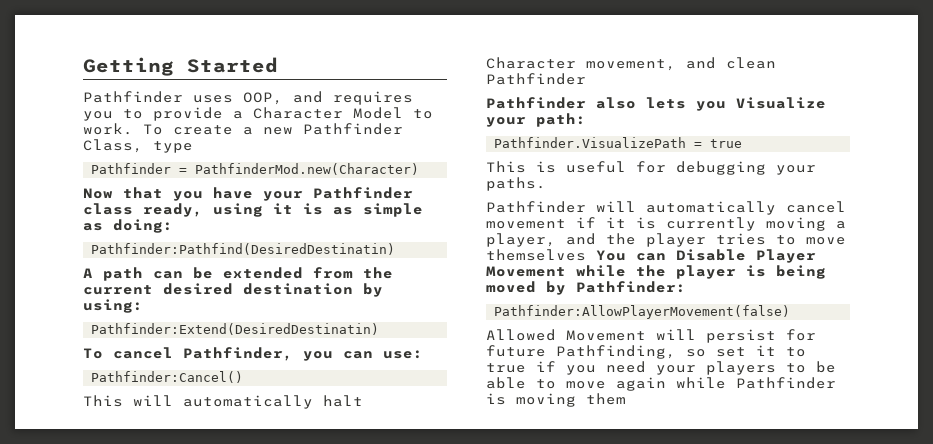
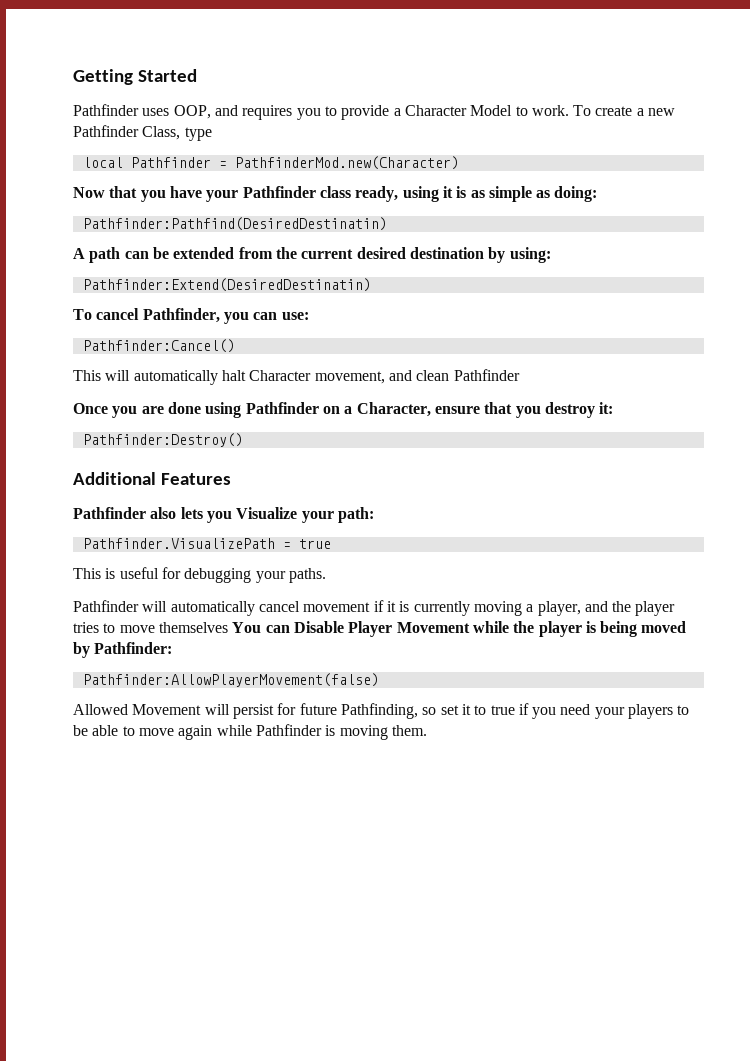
- Pathfinder = PathfinderMod.new(Character)
+ local Pathfinder = PathfinderMod.new(Character)
+ Once you are done using Pathfinder on a Character, ensure that you destroy it:
+ Pathfinder:Destroy()
+ Additional Features
- Allowed Movement will persist for future Pathfinding, so set it to true if you need your players to be able to move again while Pathfinder is moving them
+ Allowed Movement will persist for future Pathfinding, so set it to true if you need your players to be able to move again while Pathfinder is moving them.

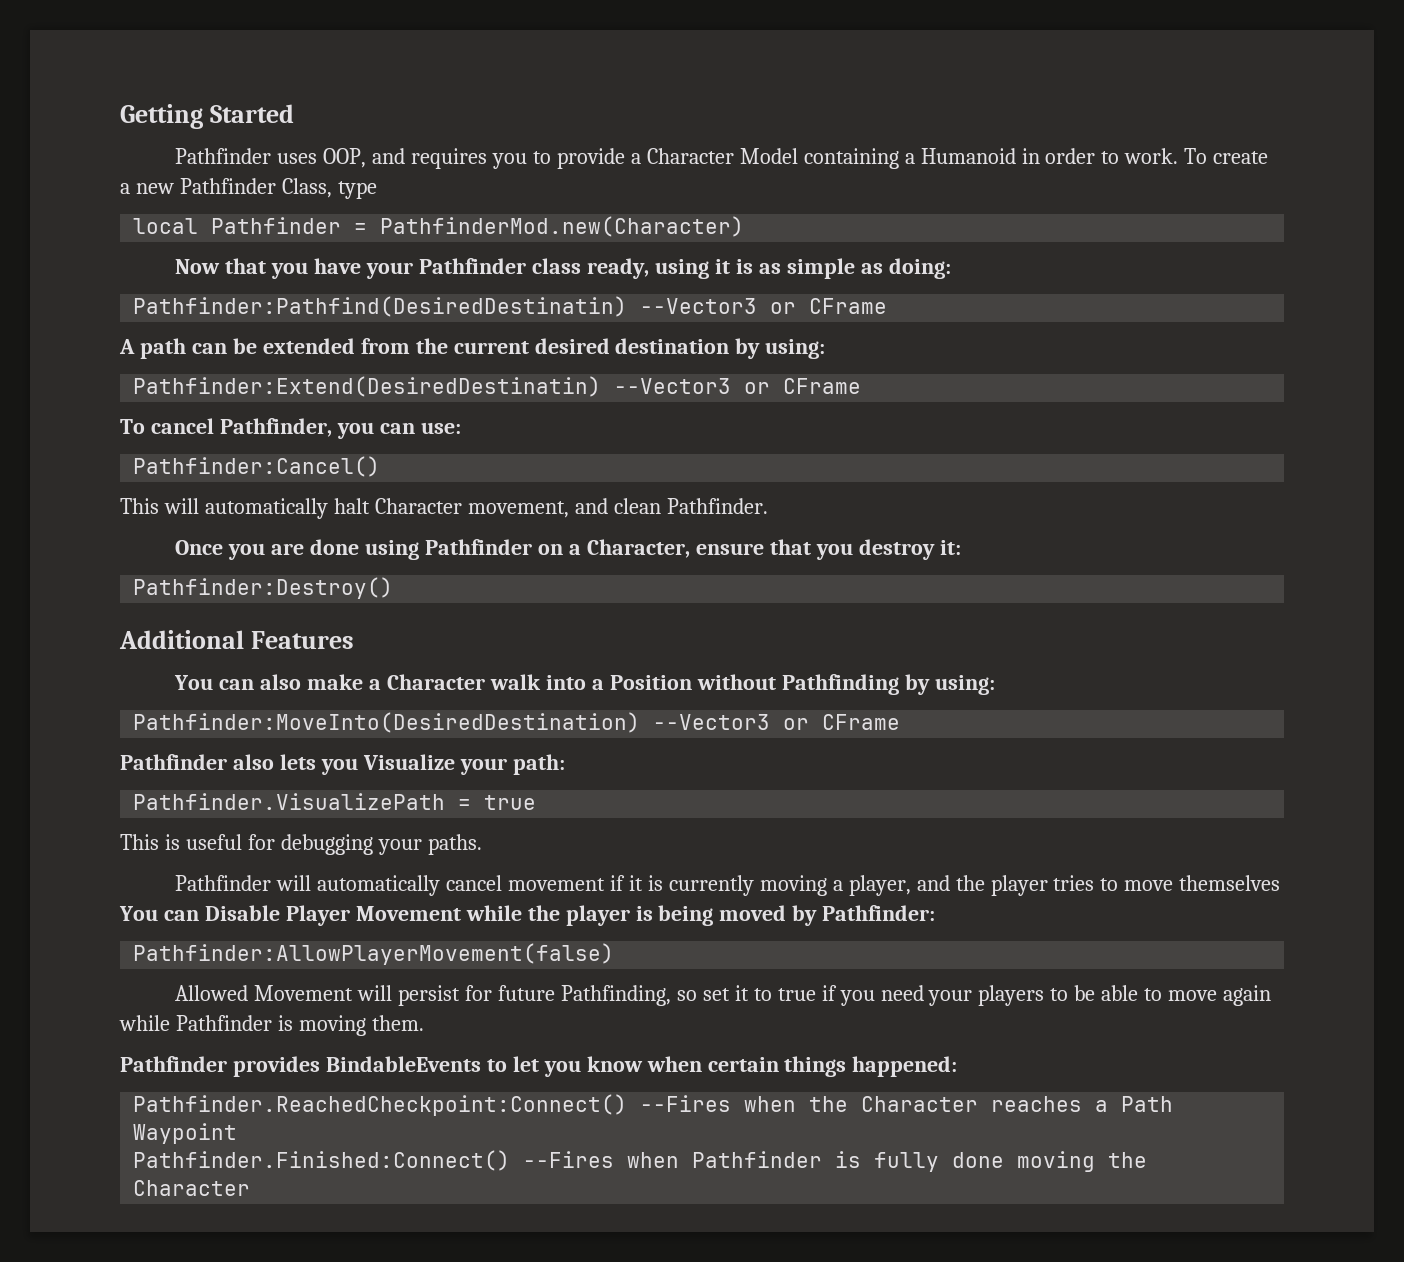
- Pathfinder uses OOP, and requires you to provide a Character Model to work.
+ Pathfinder uses OOP, and requires you to provide a Character Model containing a Humanoid in order to work.
- Pathfinder:Pathfind(DesiredDestinatin)
+ Pathfinder:Pathfind(DesiredDestinatin) --Vector3 or CFrame
- Pathfinder:Extend(DesiredDestinatin)
+ Pathfinder:Extend(DesiredDestinatin) --Vector3 or CFrame
- This will automatically halt Character movement, and clean Pathfinder
+ This will automatically halt Character movement, and clean Pathfinder.
+ You can also make a Character walk into a Position without Pathfinding by using:
+ Pathfinder:MoveInto(DesiredDestination) --Vector3 or CFrame
+ Pathfinder provides BindableEvents to let you know when certain things happened:
+ Pathfinder.ReachedCheckpoint:Connect() --Fires when the Character reaches a Path Waypoint
+ Pathfinder.Finished:Connect() --Fires when Pathfinder is fully done moving the Character

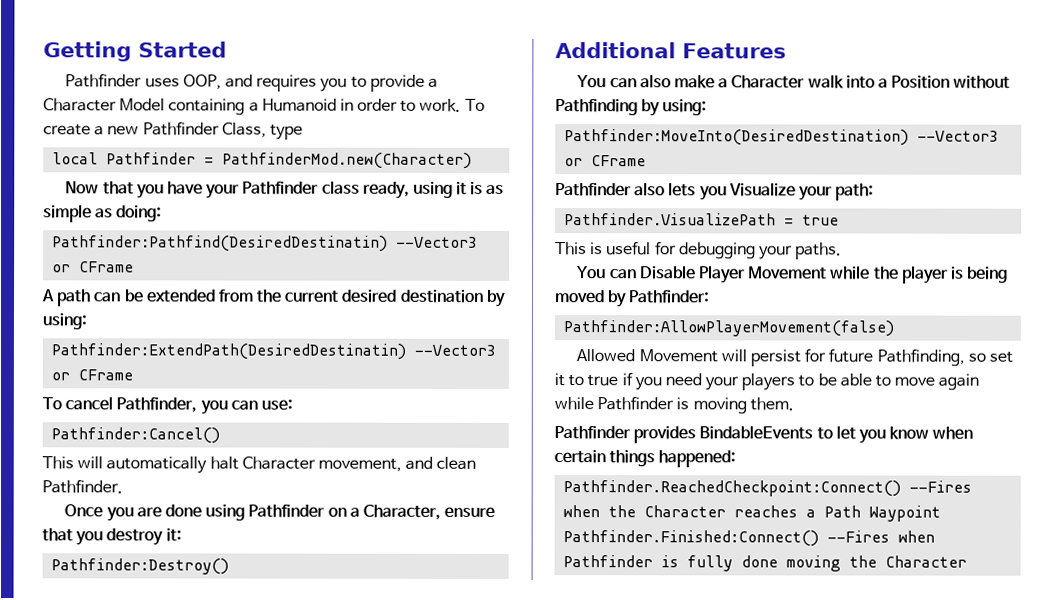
- Pathfinder:Extend(DesiredDestinatin) --Vector3 or CFrame
+ Pathfinder:ExtendPath(DesiredDestinatin) --Vector3 or CFrame
- Pathfinder will automatically cancel movement if it is currently moving a player, and the player tries to move themselves You can Disable Player Movement while the player is being moved by Pathfinder:
+ You can Disable Player Movement while the player is being moved by Pathfinder:

